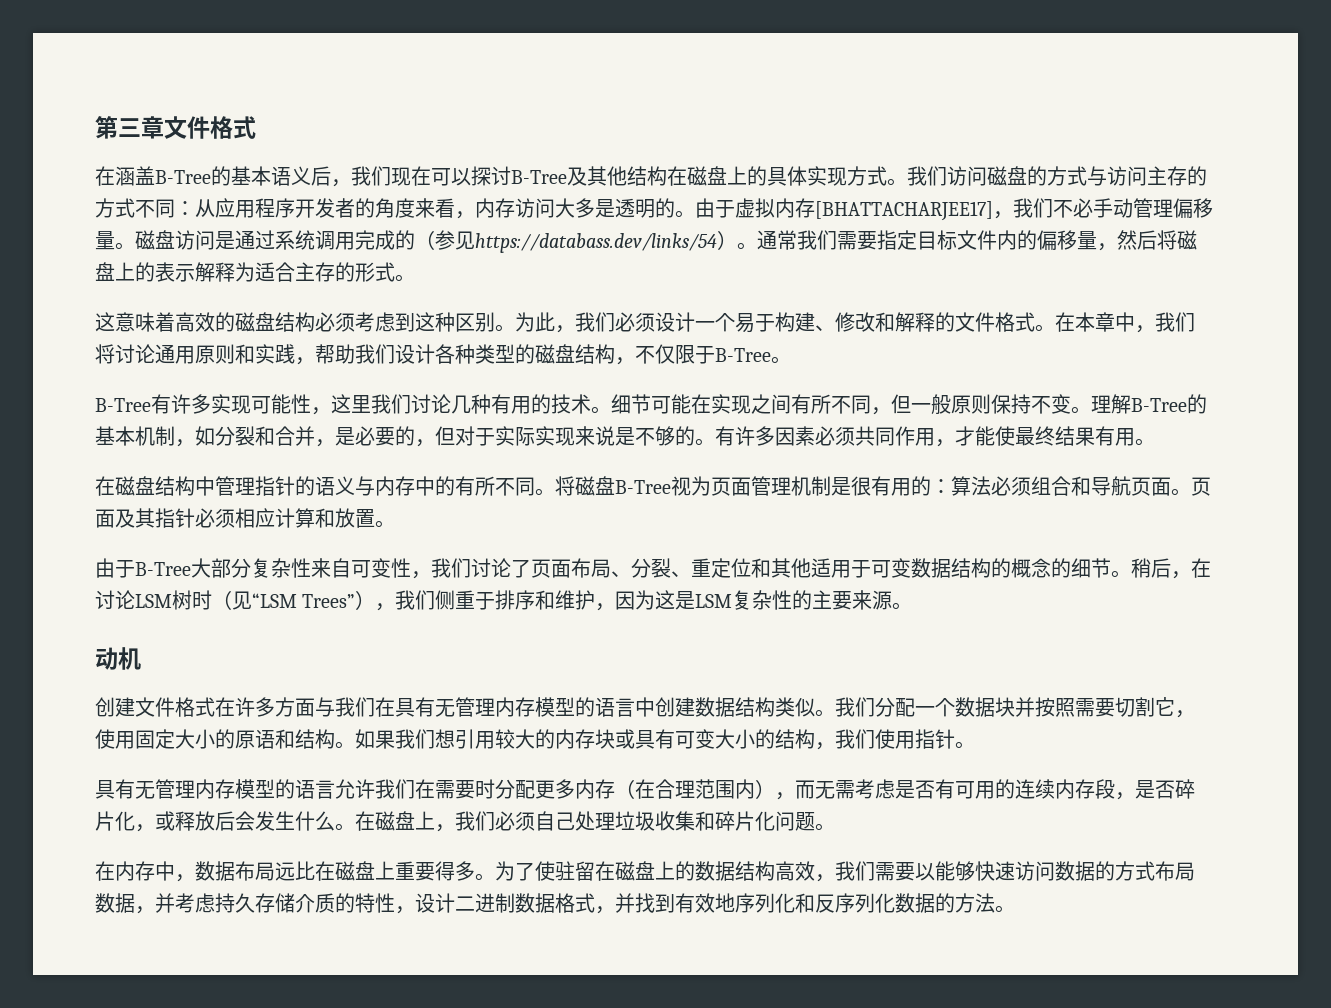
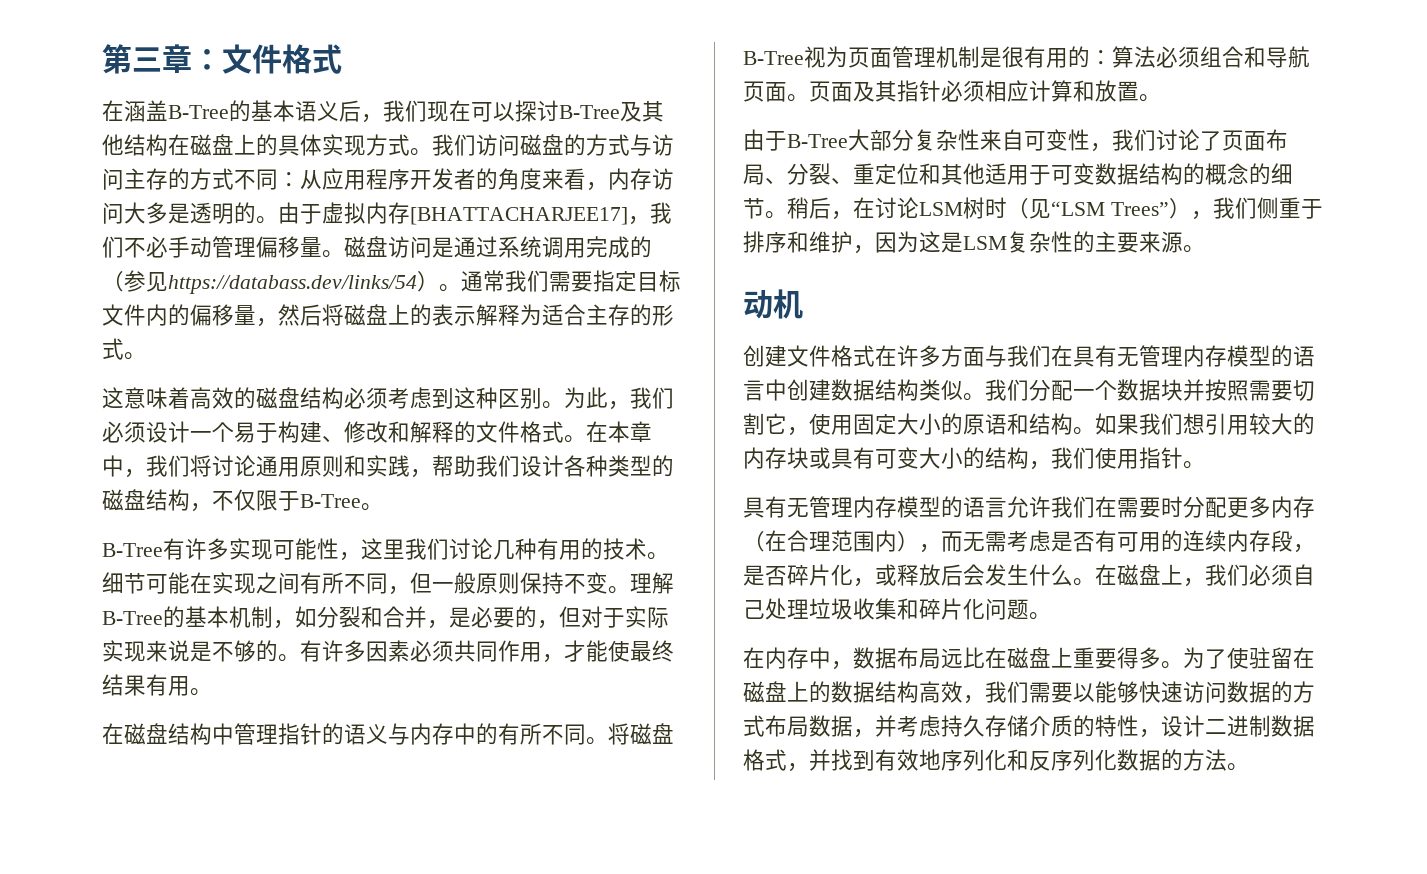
- 第三章文件格式
+ 第三章：文件格式

